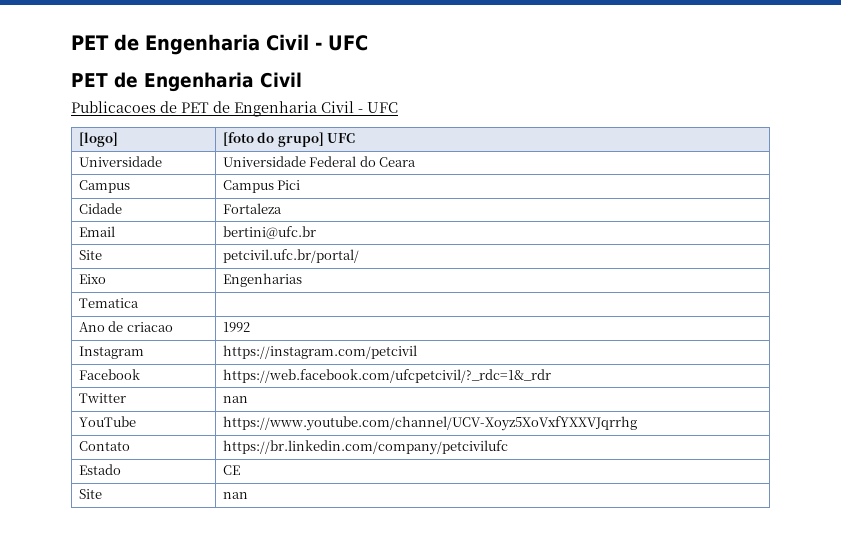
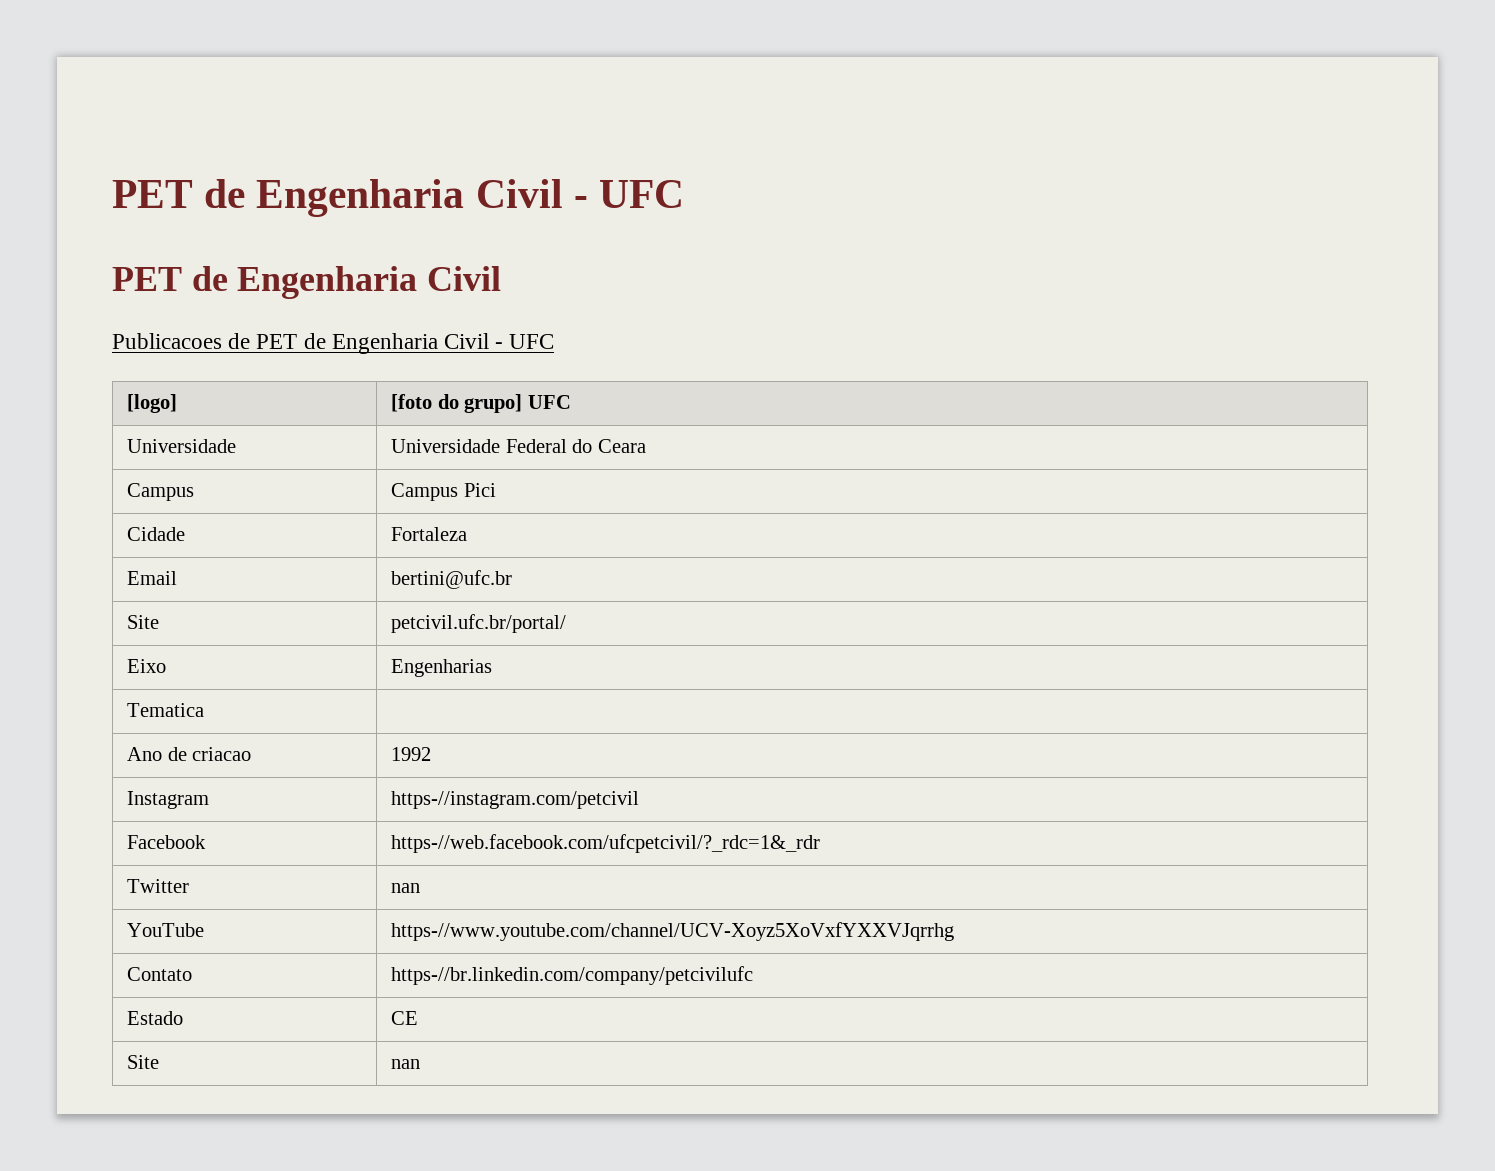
- Instagram | https://instagram.com/petcivil
+ Instagram | https-//instagram.com/petcivil
- Facebook | https://web.facebook.com/ufcpetcivil/?_rdc=1&_rdr
+ Facebook | https-//web.facebook.com/ufcpetcivil/?_rdc=1&_rdr
- YouTube | https://www.youtube.com/channel/UCV-Xoyz5XoVxfYXXVJqrrhg
+ YouTube | https-//www.youtube.com/channel/UCV-Xoyz5XoVxfYXXVJqrrhg
- Contato | https://br.linkedin.com/company/petcivilufc
+ Contato | https-//br.linkedin.com/company/petcivilufc

